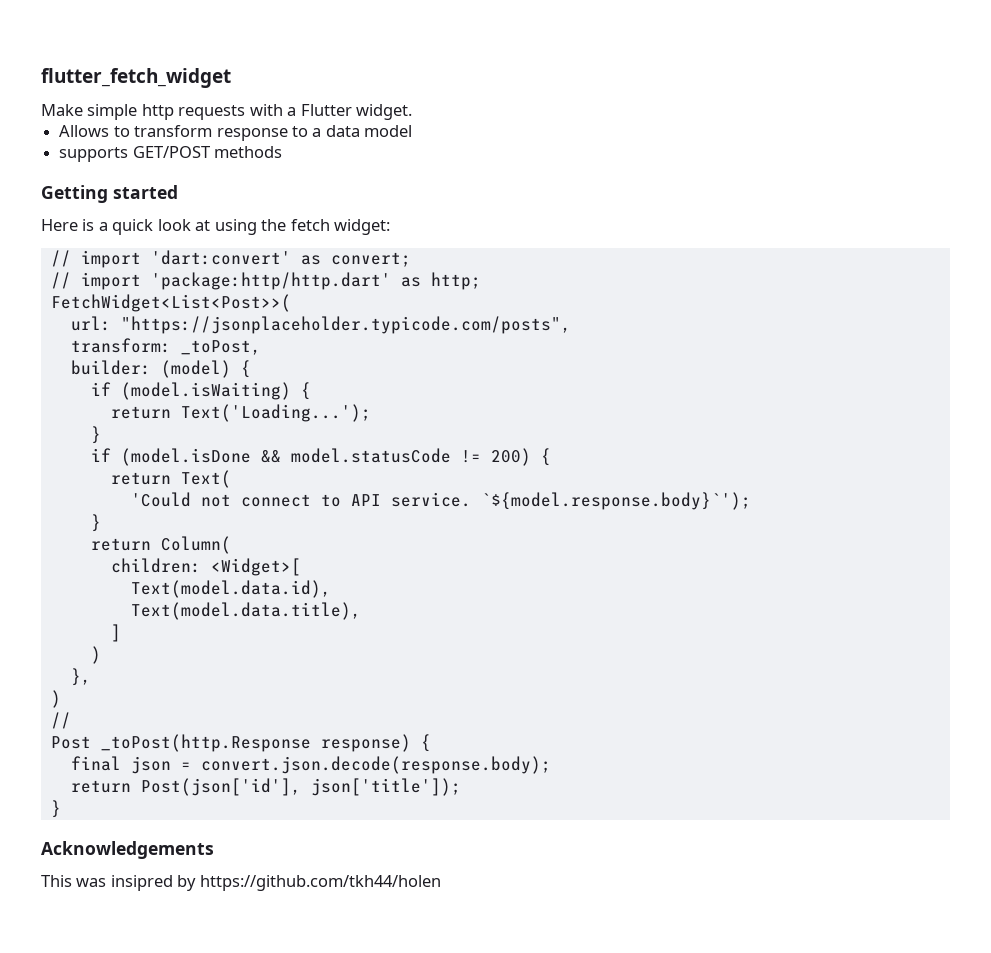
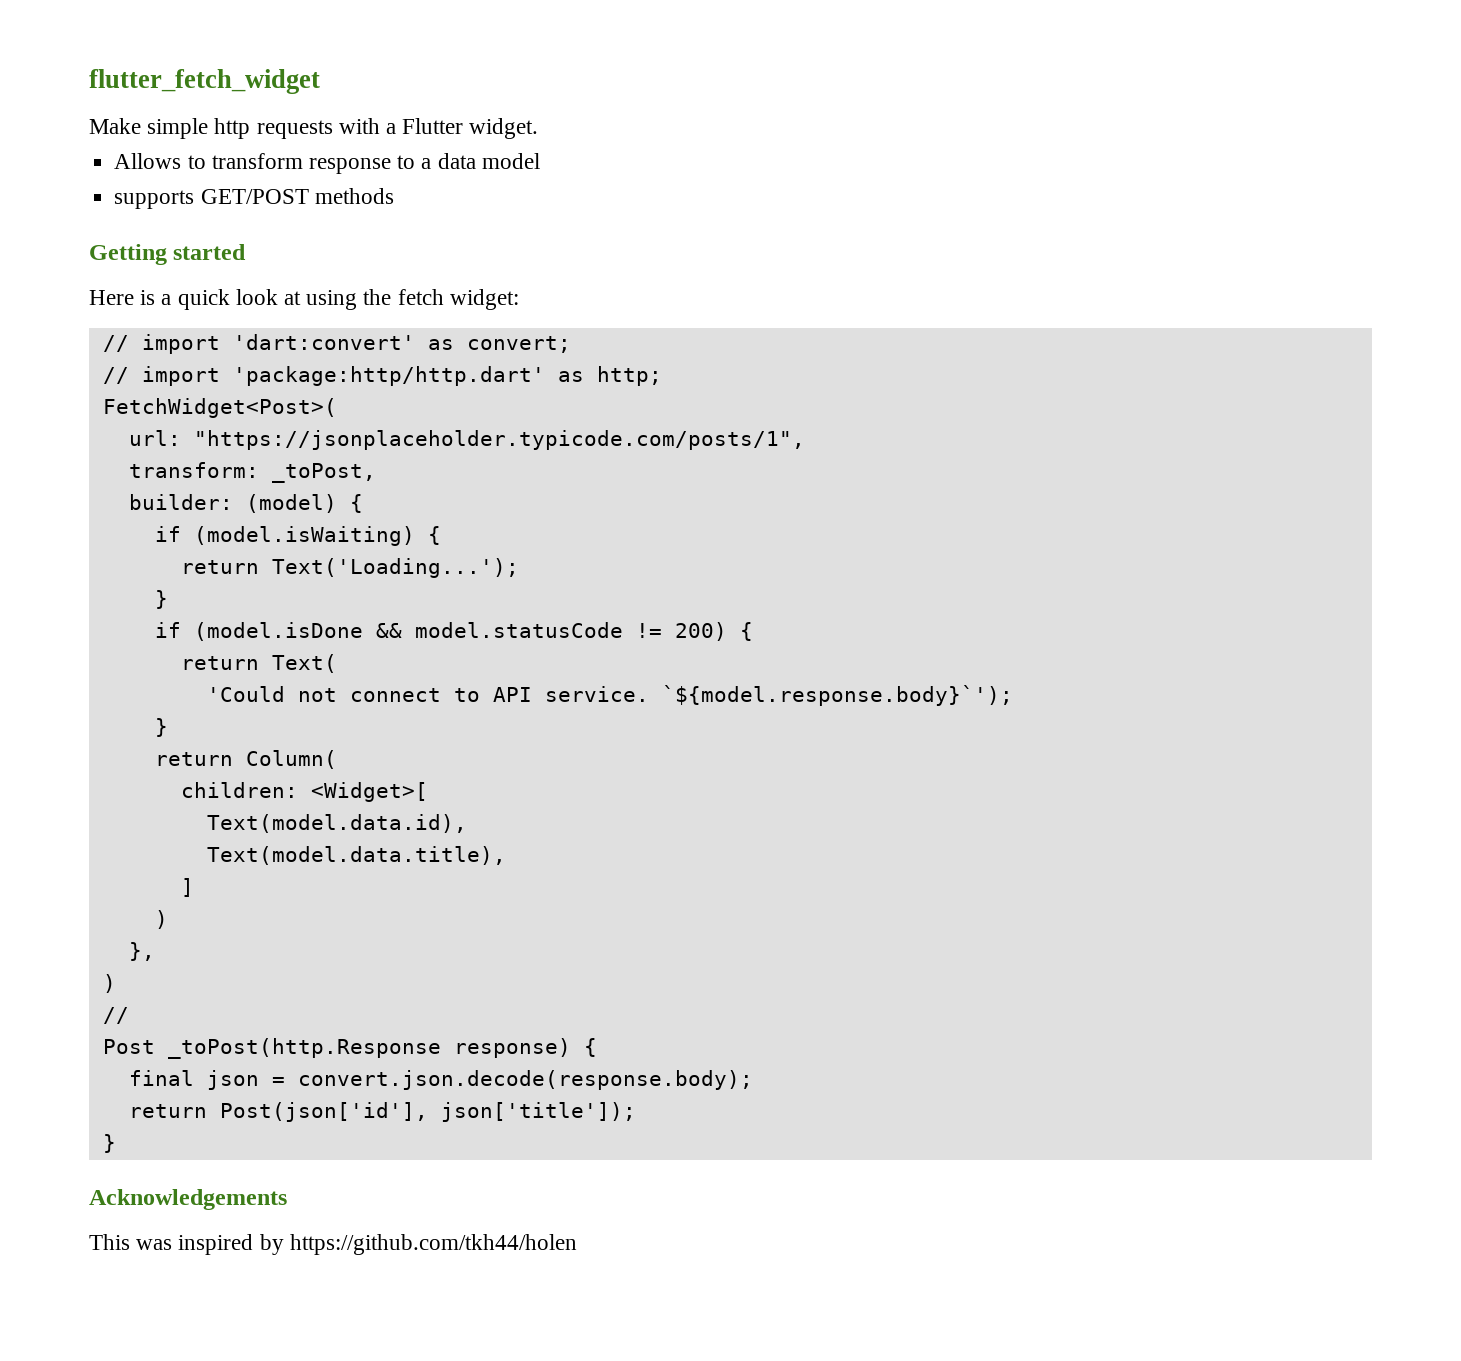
- FetchWidget<List<Post>>(
+ FetchWidget<Post>(
- url: "https://jsonplaceholder.typicode.com/posts",
+ url: "https://jsonplaceholder.typicode.com/posts/1",
- This was insipred by https://github.com/tkh44/holen
+ This was inspired by https://github.com/tkh44/holen

